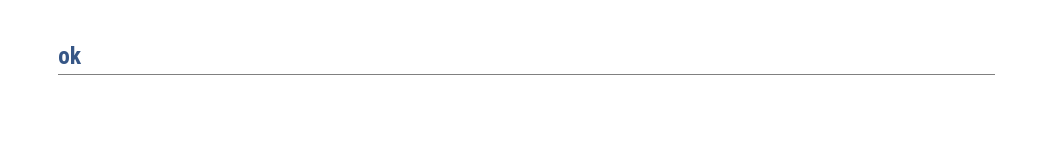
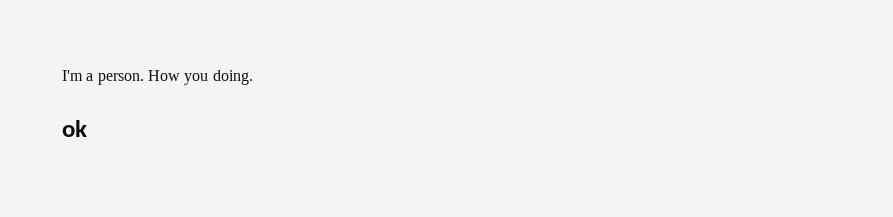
+ I'm a person. How you doing.

